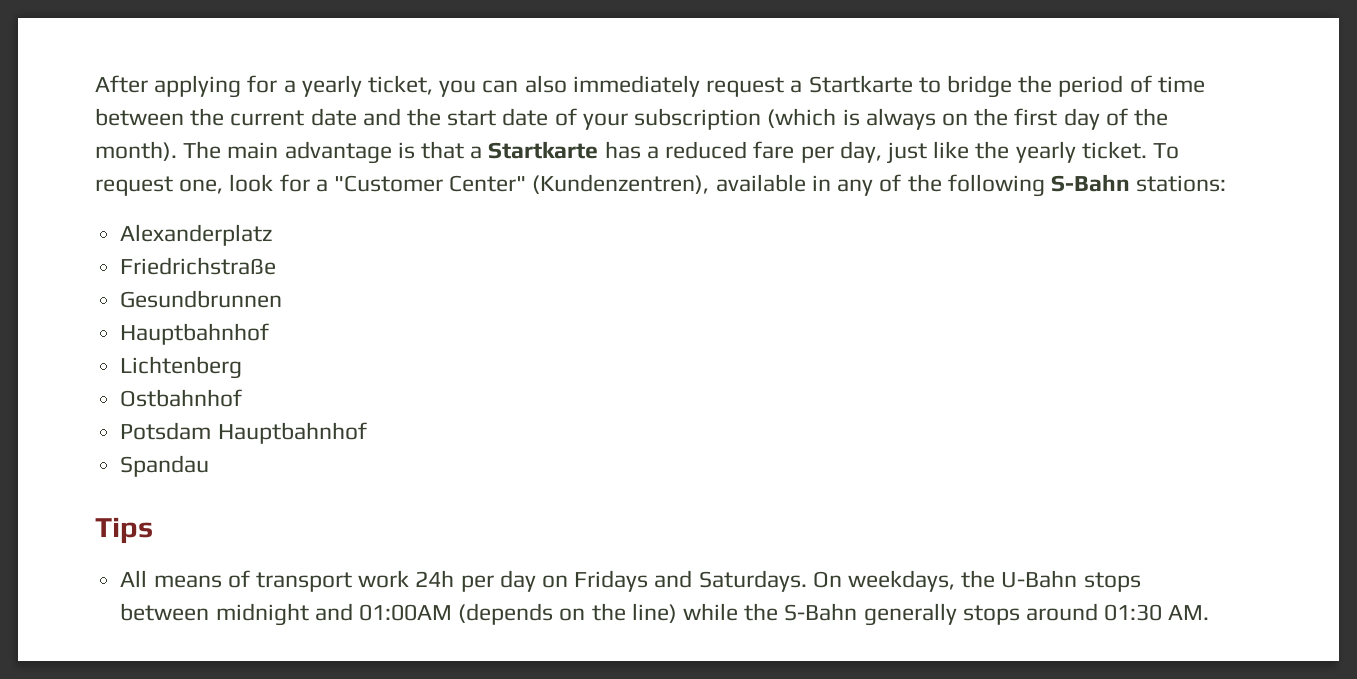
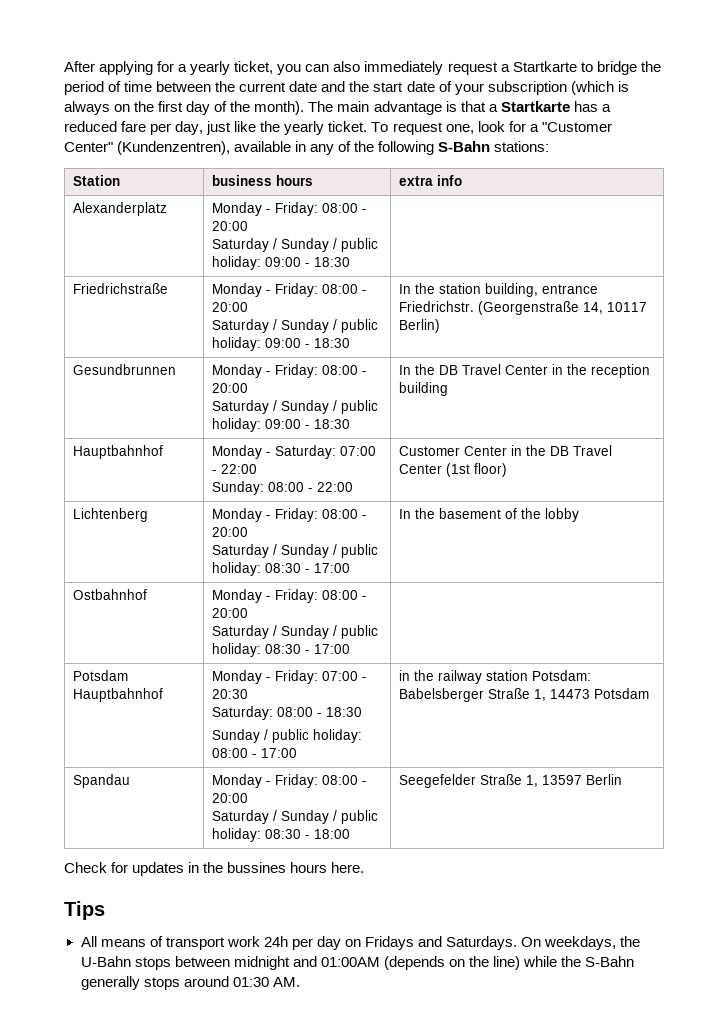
- Alexanderplatz
- Friedrichstraße
- Gesundbrunnen
- Hauptbahnhof
- Lichtenberg
- Ostbahnhof
- Potsdam Hauptbahnhof
- Spandau
+ Station | business hours | extra info
+ Alexanderplatz | Monday - Friday: 08:00 - 20:00
+ Saturday / Sunday / public holiday: 09:00 - 18:30 |
+ Friedrichstraße | Monday - Friday: 08:00 - 20:00
+ Saturday / Sunday / public holiday: 09:00 - 18:30 | In the station building, entrance Friedrichstr. (Georgenstraße 14, 10117 Berlin)
+ Gesundbrunnen | Monday - Friday: 08:00 - 20:00
+ Saturday / Sunday / public holiday: 09:00 - 18:30 | In the DB Travel Center in the reception building
+ Hauptbahnhof | Monday - Saturday: 07:00 - 22:00
+ Sunday: 08:00 - 22:00 | Customer Center in the DB Travel Center (1st floor)
+ Lichtenberg | Monday - Friday: 08:00 - 20:00
+ Saturday / Sunday / public holiday: 08:30 - 17:00 | In the basement of the lobby
+ Ostbahnhof | Monday - Friday: 08:00 - 20:00
+ Saturday / Sunday / public holiday: 08:30 - 17:00 |
+ Potsdam Hauptbahnhof | Monday - Friday: 07:00 - 20:30
+ Saturday: 08:00 - 18:30
+ Sunday / public holiday: 08:00 - 17:00 | in the railway station Potsdam: Babelsberger Straße 1, 14473 Potsdam
+ Spandau | Monday - Friday: 08:00 - 20:00
+ Saturday / Sunday / public holiday: 08:30 - 18:00 | Seegefelder Straße 1, 13597 Berlin
+ Check for updates in the bussines hours here.

